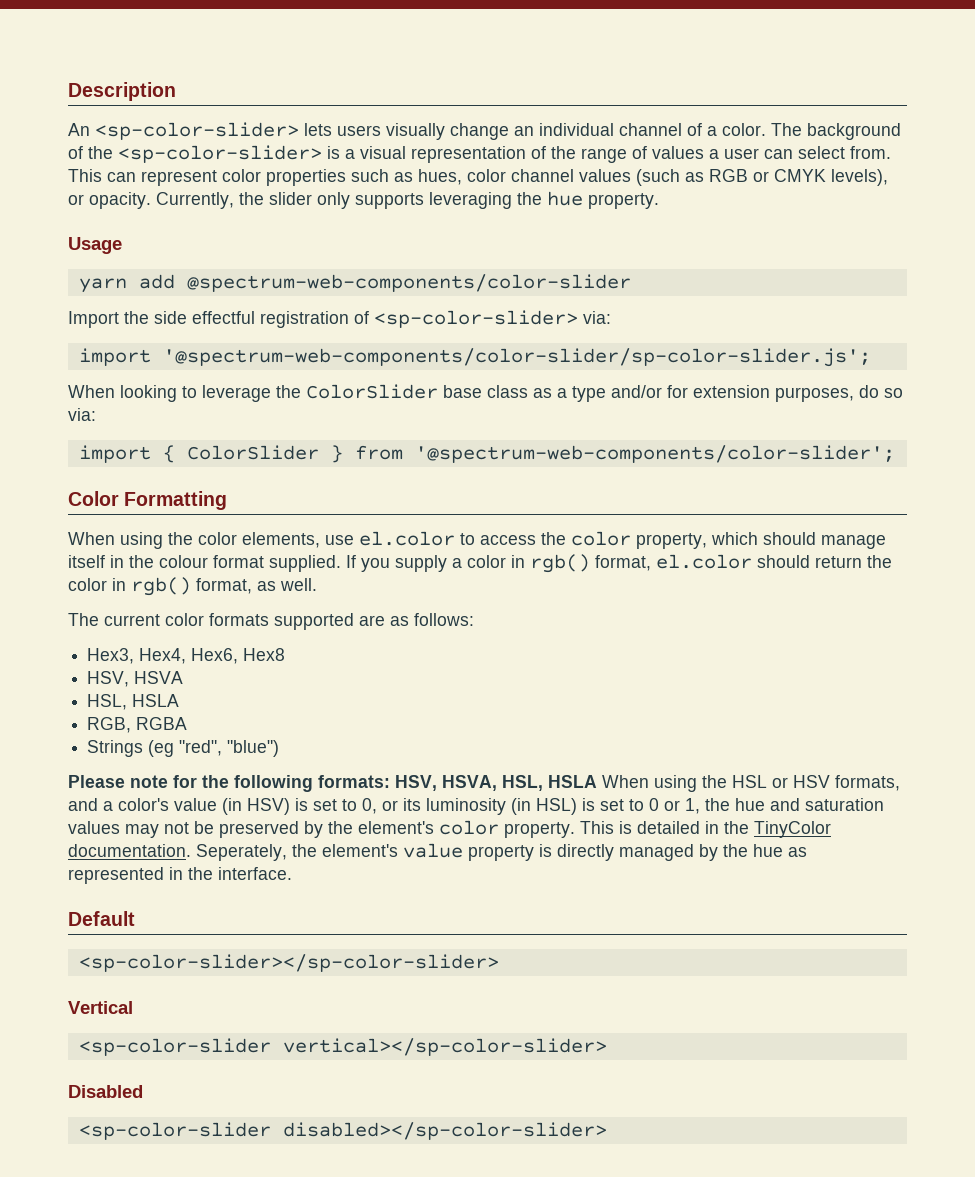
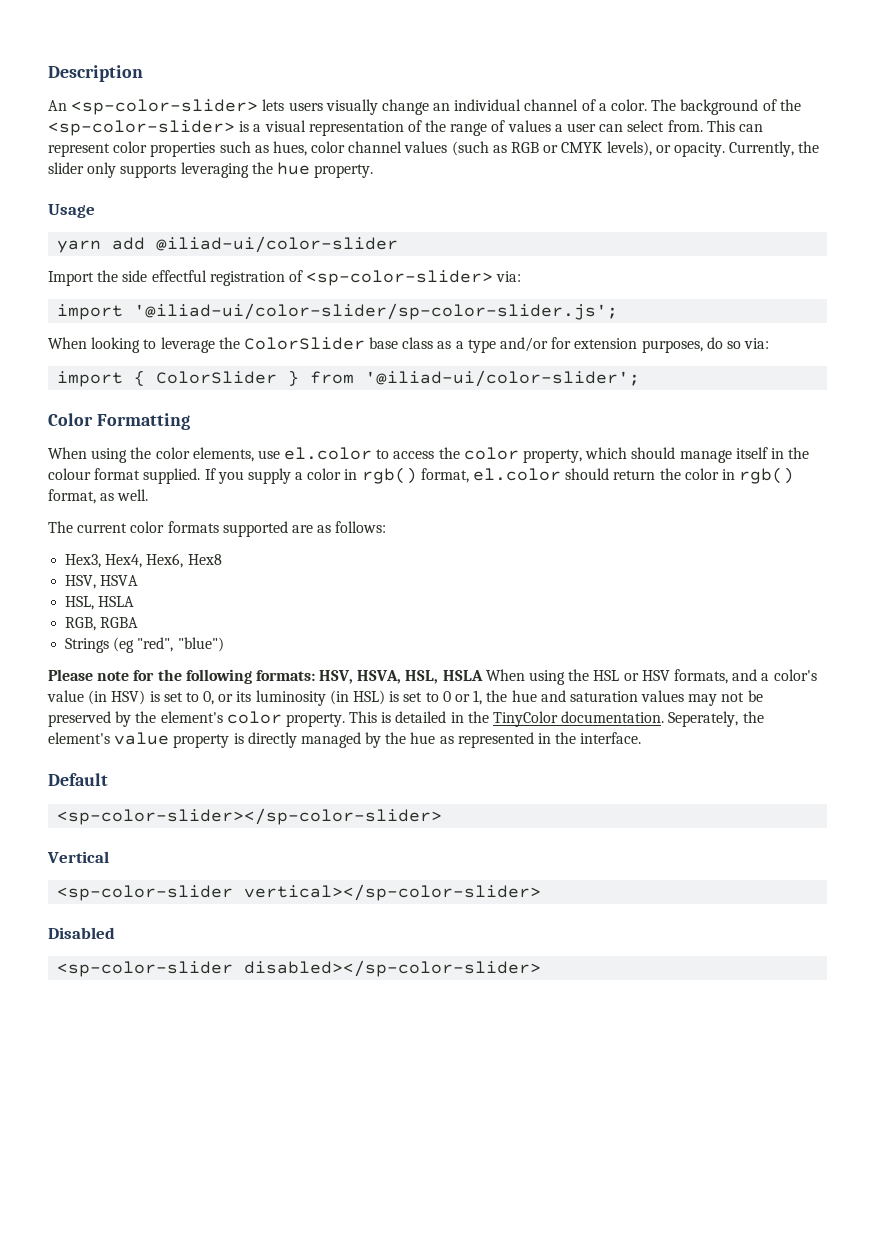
- yarn add @spectrum-web-components/color-slider
+ yarn add @iliad-ui/color-slider
- import '@spectrum-web-components/color-slider/sp-color-slider.js';
+ import '@iliad-ui/color-slider/sp-color-slider.js';
- import { ColorSlider } from '@spectrum-web-components/color-slider';
+ import { ColorSlider } from '@iliad-ui/color-slider';

